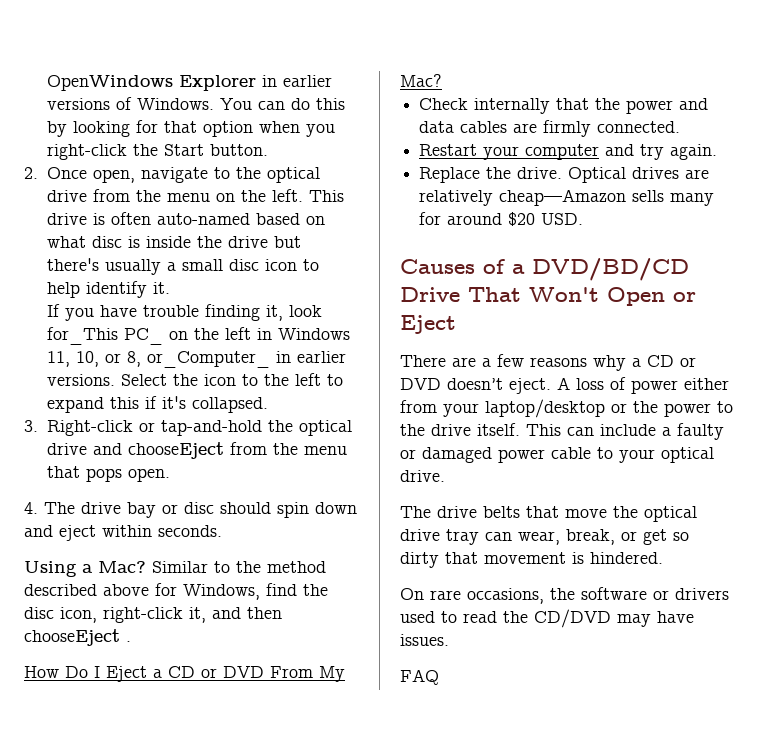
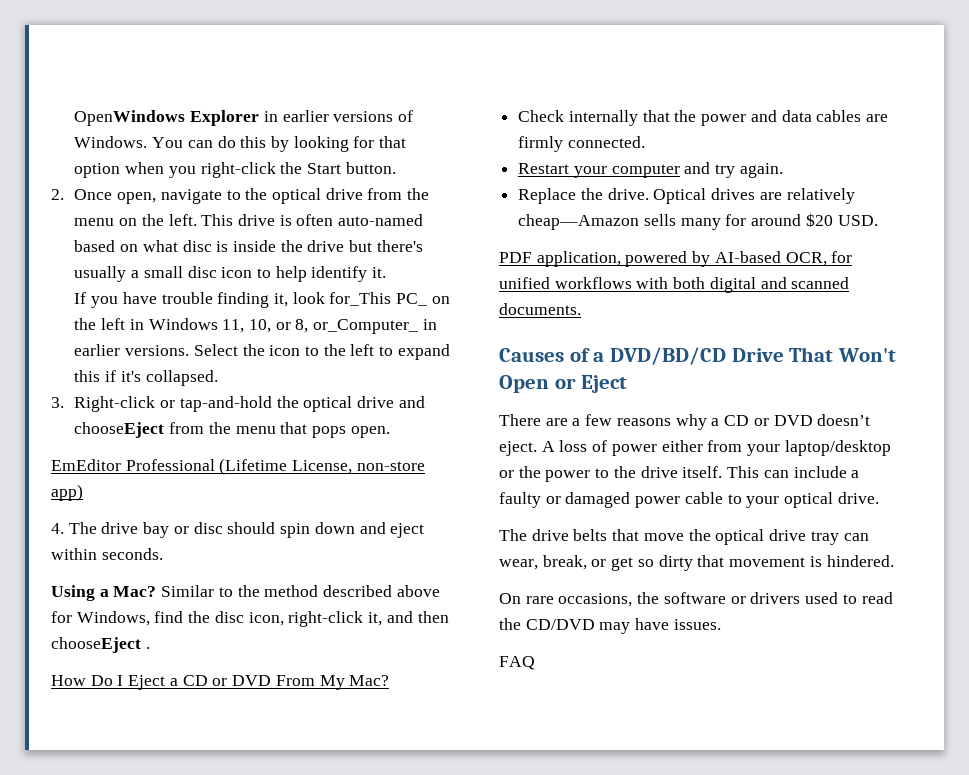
+ EmEditor Professional (Lifetime License, non-store app)
+ PDF application, powered by AI-based OCR, for unified workflows with both digital and scanned documents.

